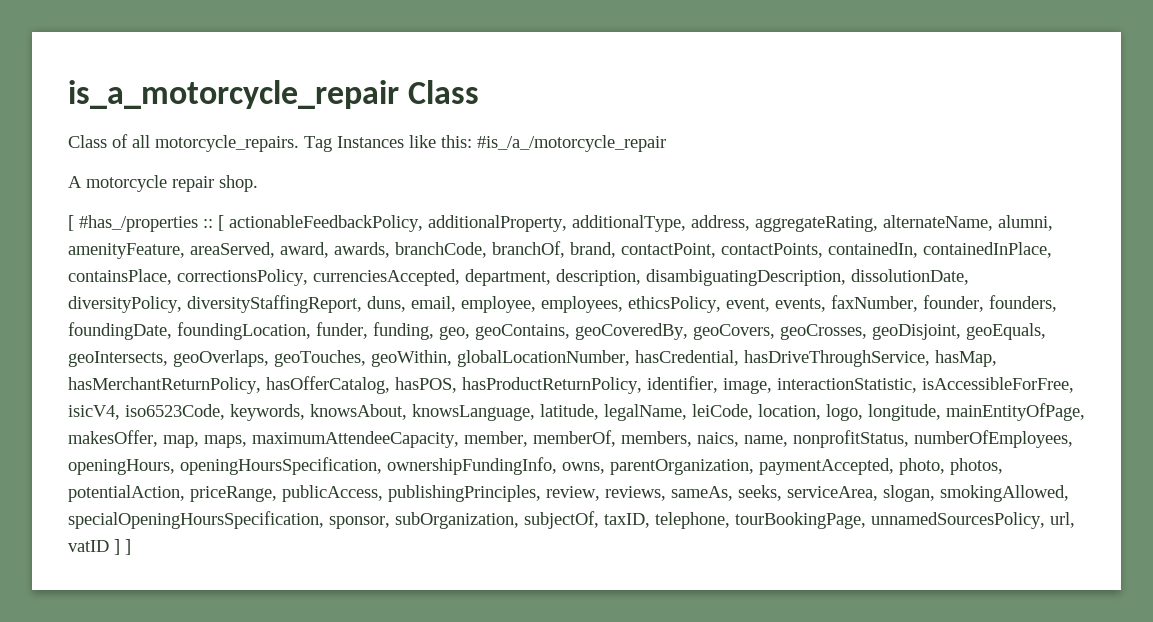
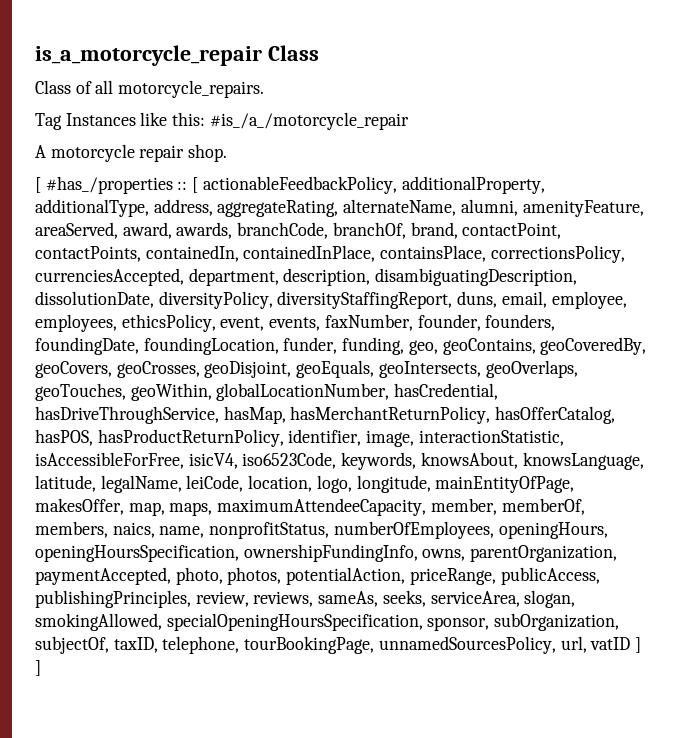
- Class of all motorcycle_repairs. Tag Instances like this: #is_/a_/motorcycle_repair
+ Class of all motorcycle_repairs.
+ Tag Instances like this: #is_/a_/motorcycle_repair

